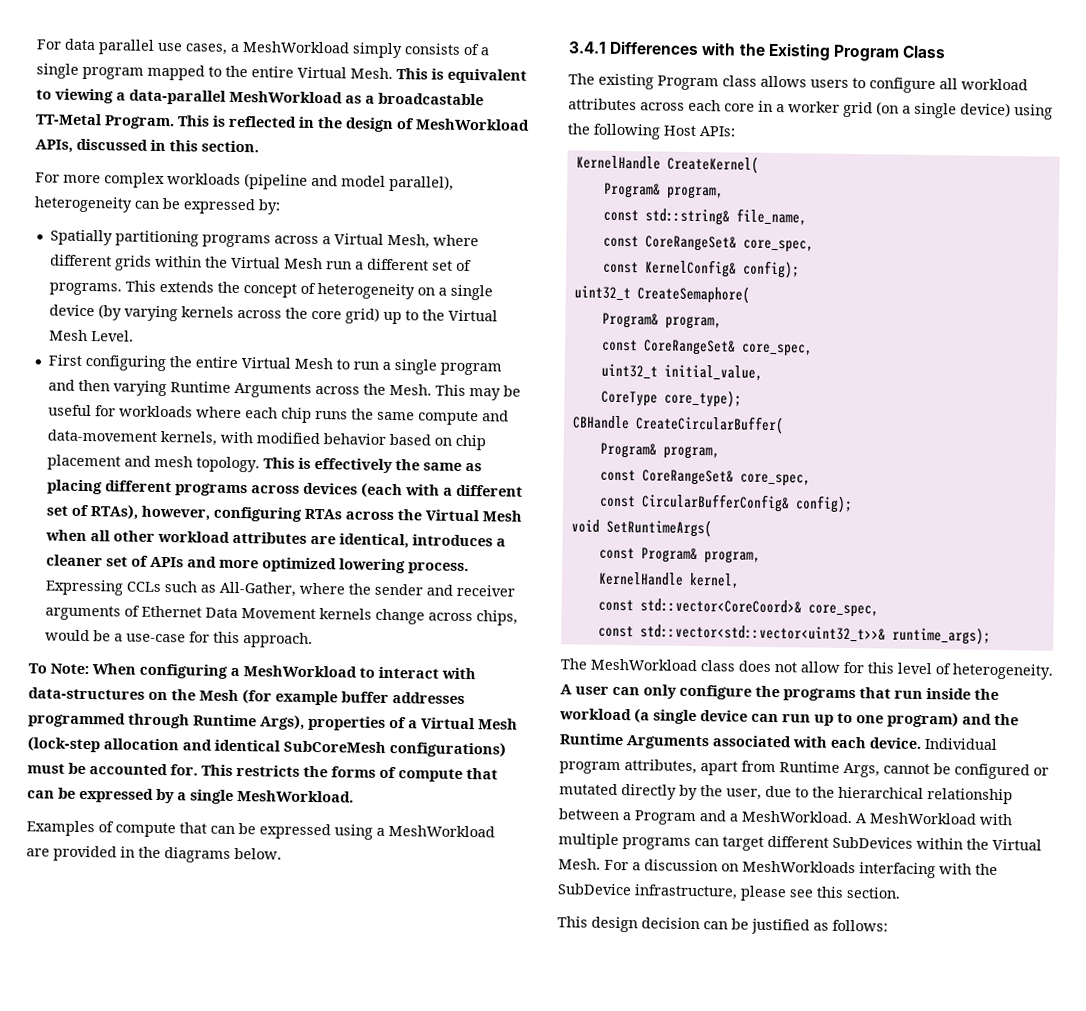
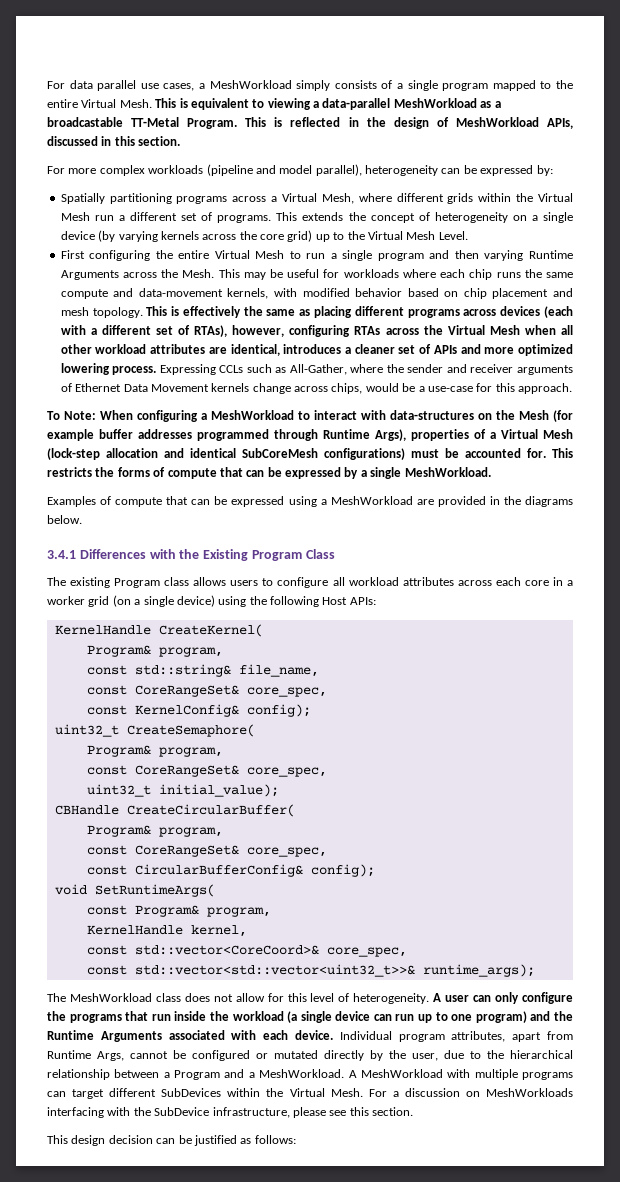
- uint32_t initial_value,
- CoreType core_type);
+ uint32_t initial_value);

